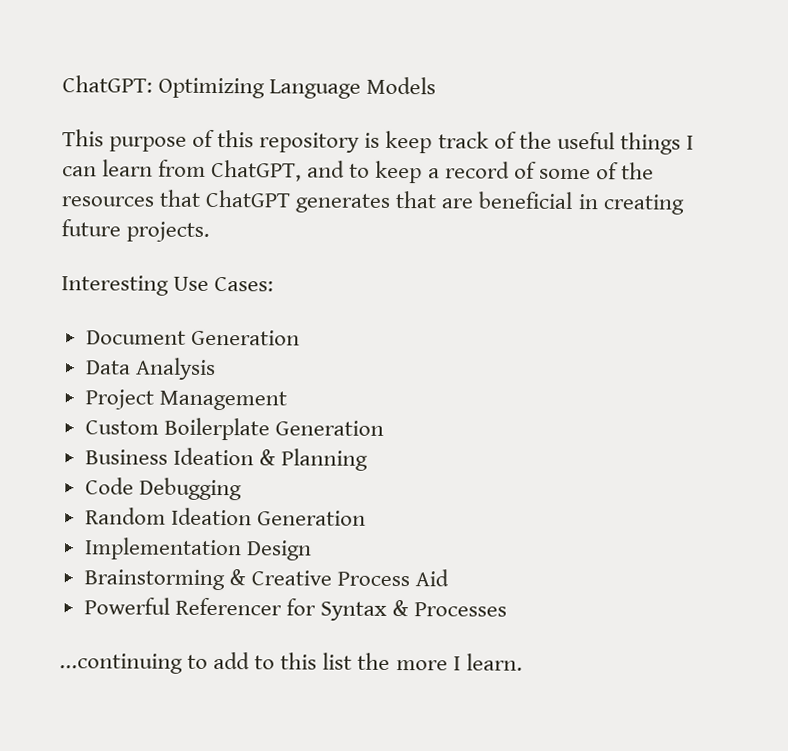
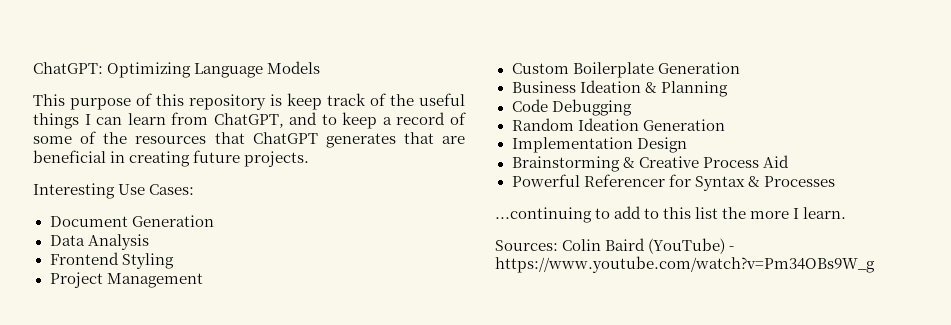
+ Frontend Styling
+ Sources: Colin Baird (YouTube) - https://www.youtube.com/watch?v=Pm34OBs9W_g

